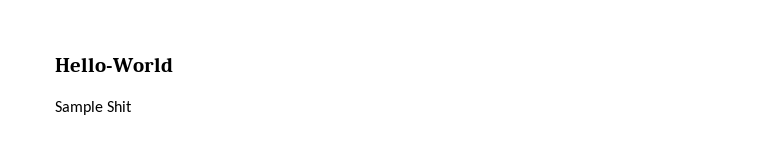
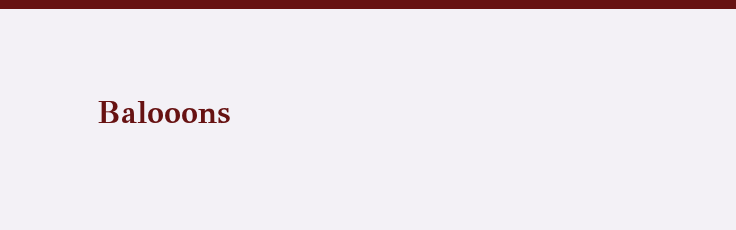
- Hello-World
- Sample Shit
+ Balooons

